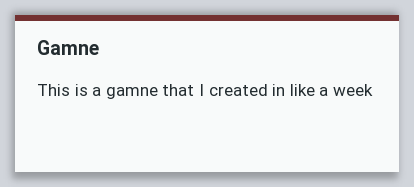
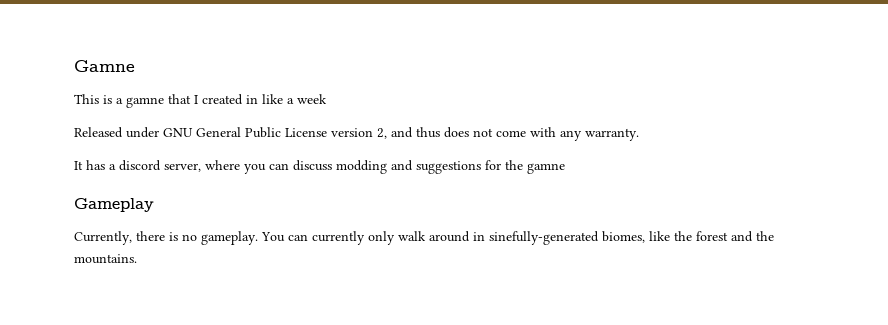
+ Released under GNU General Public License version 2, and thus does not come with any warranty.
+ It has a discord server, where you can discuss modding and suggestions for the gamne
+ Gameplay
+ Currently, there is no gameplay. You can currently only walk around in sinefully-generated biomes, like the forest and the mountains.

